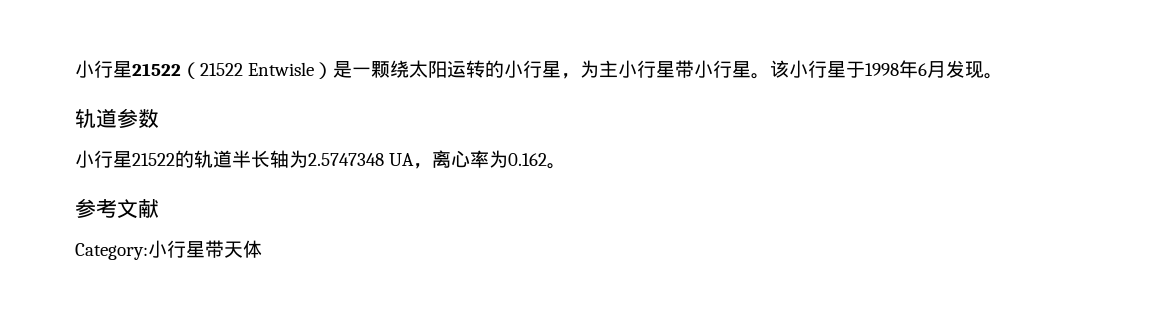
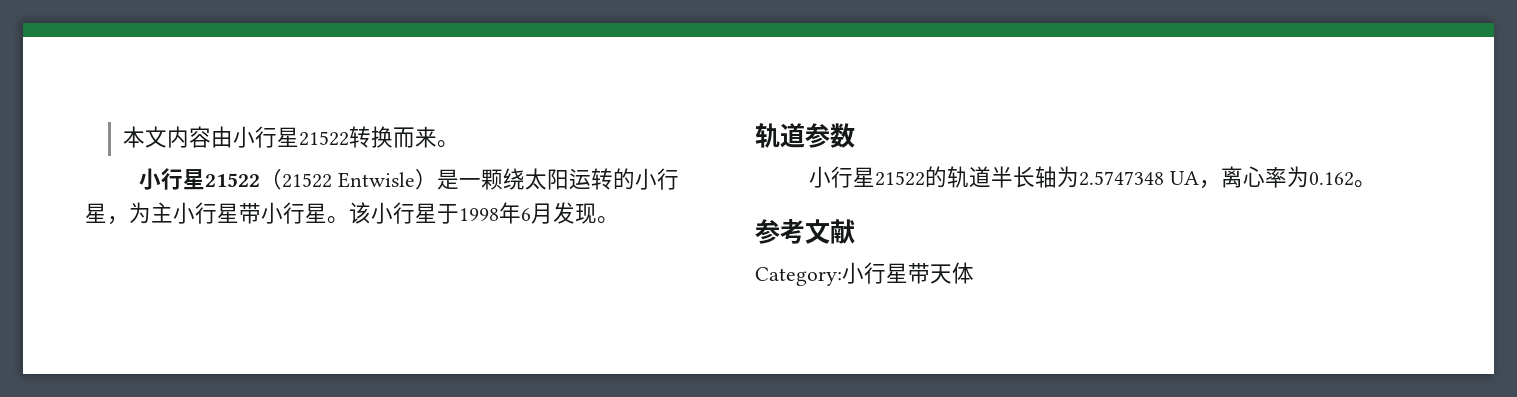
+ 本文内容由小行星21522转换而来。

